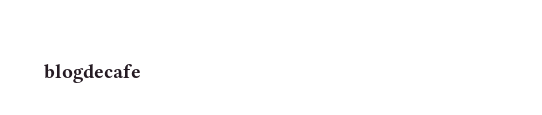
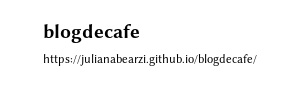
+ https://julianabearzi.github.io/blogdecafe/

